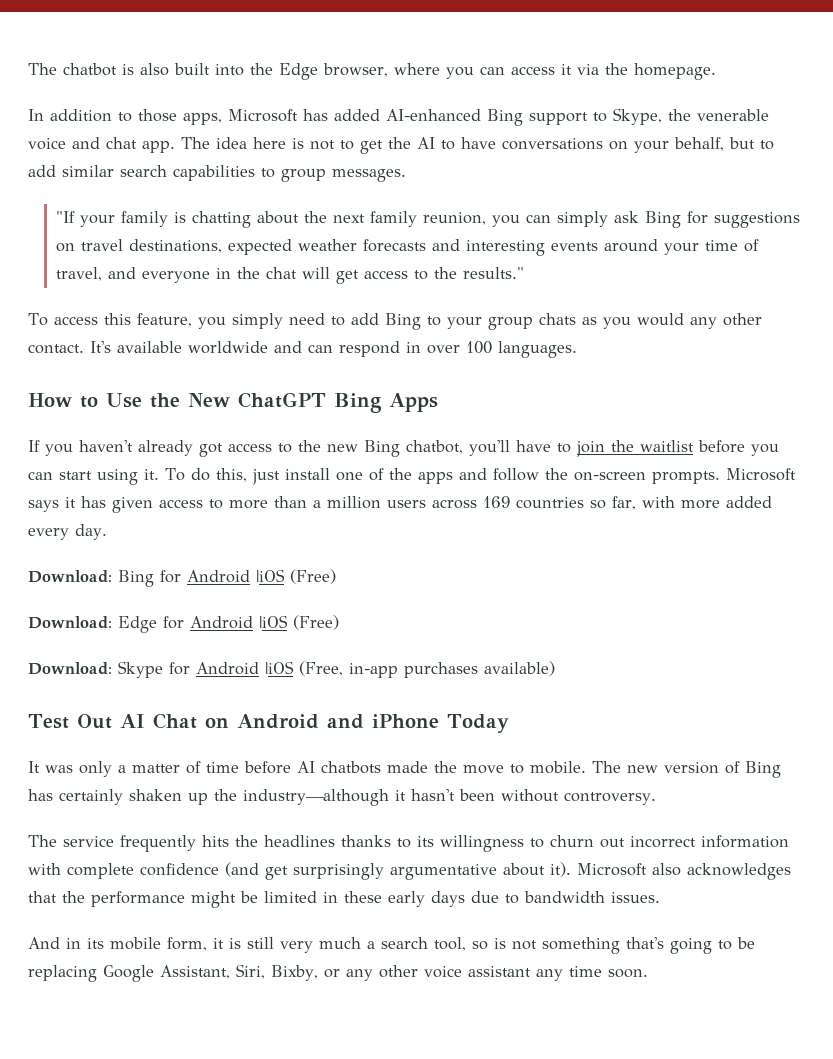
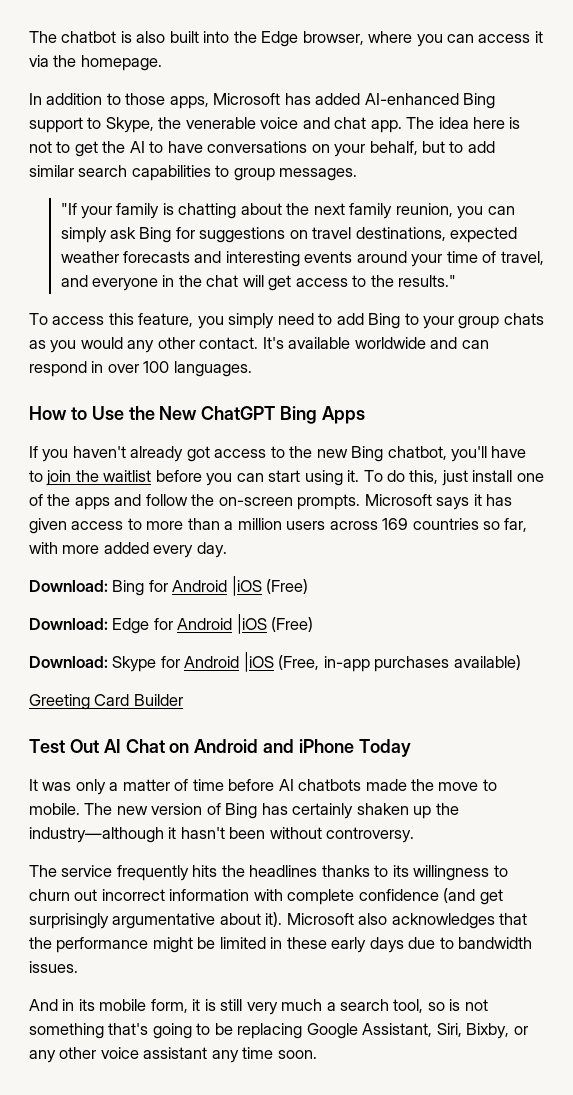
+ Greeting Card Builder

